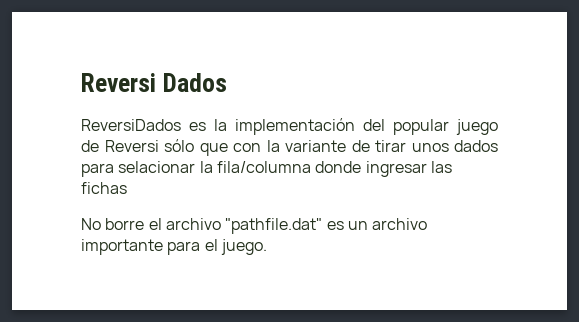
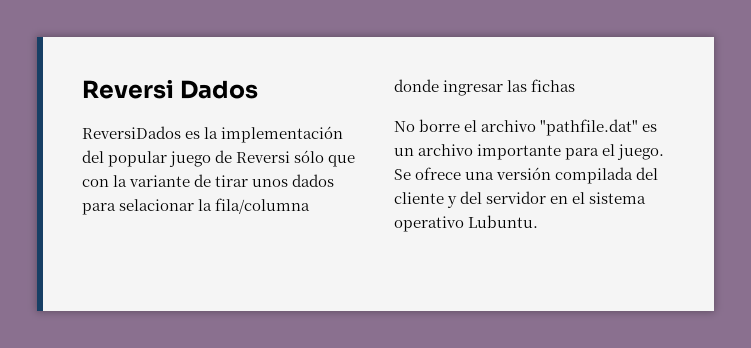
+ Se ofrece una versión compilada del cliente y del servidor en el sistema operativo Lubuntu.

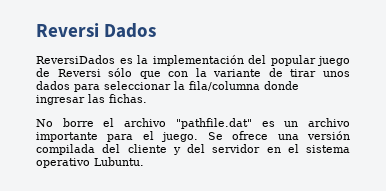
- ReversiDados es la implementación del popular juego de Reversi sólo que con la variante de tirar unos dados para selacionar la fila/columna donde ingresar las fichas
+ ReversiDados es la implementación del popular juego de Reversi sólo que con la variante de tirar unos dados para seleccionar la fila/columna donde ingresar las fichas.

